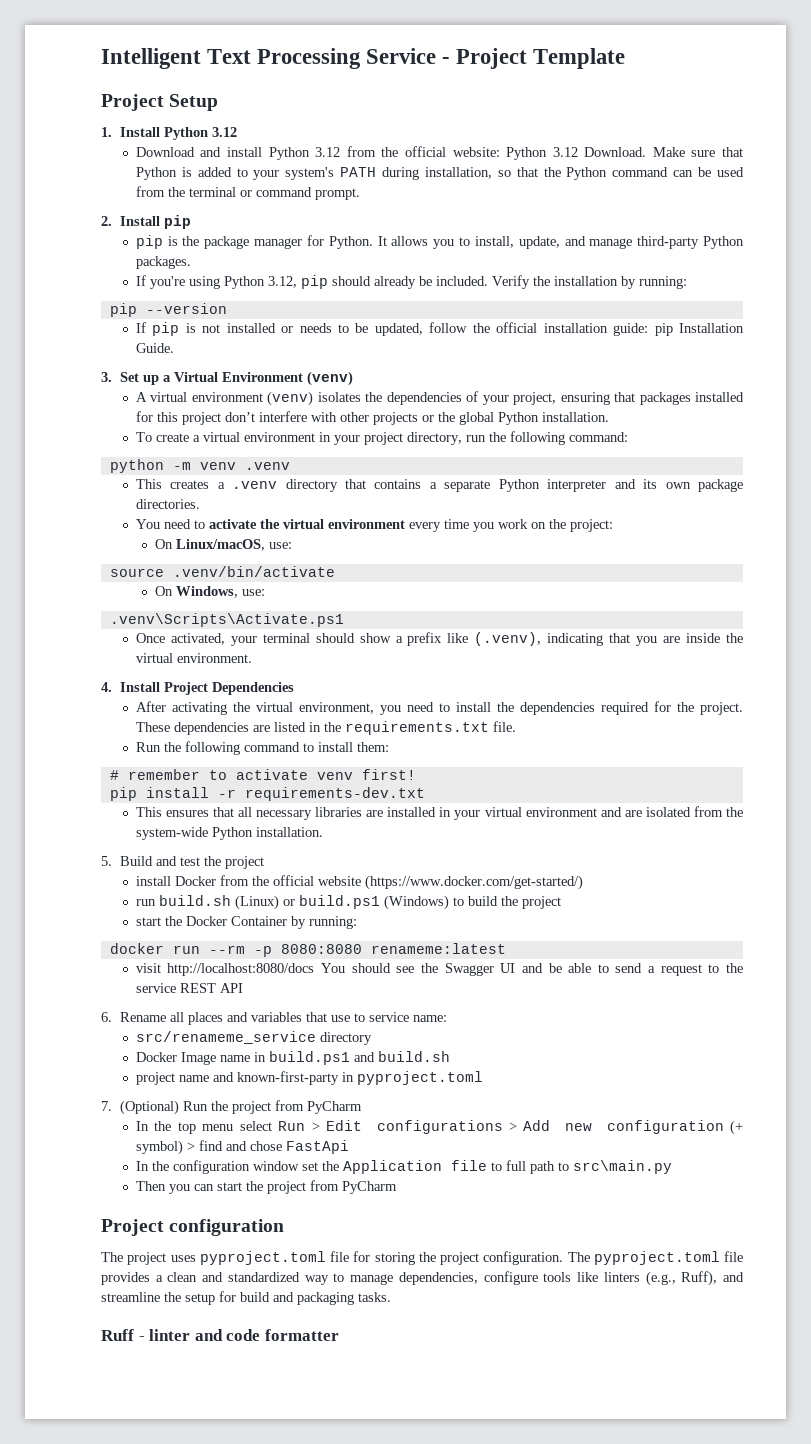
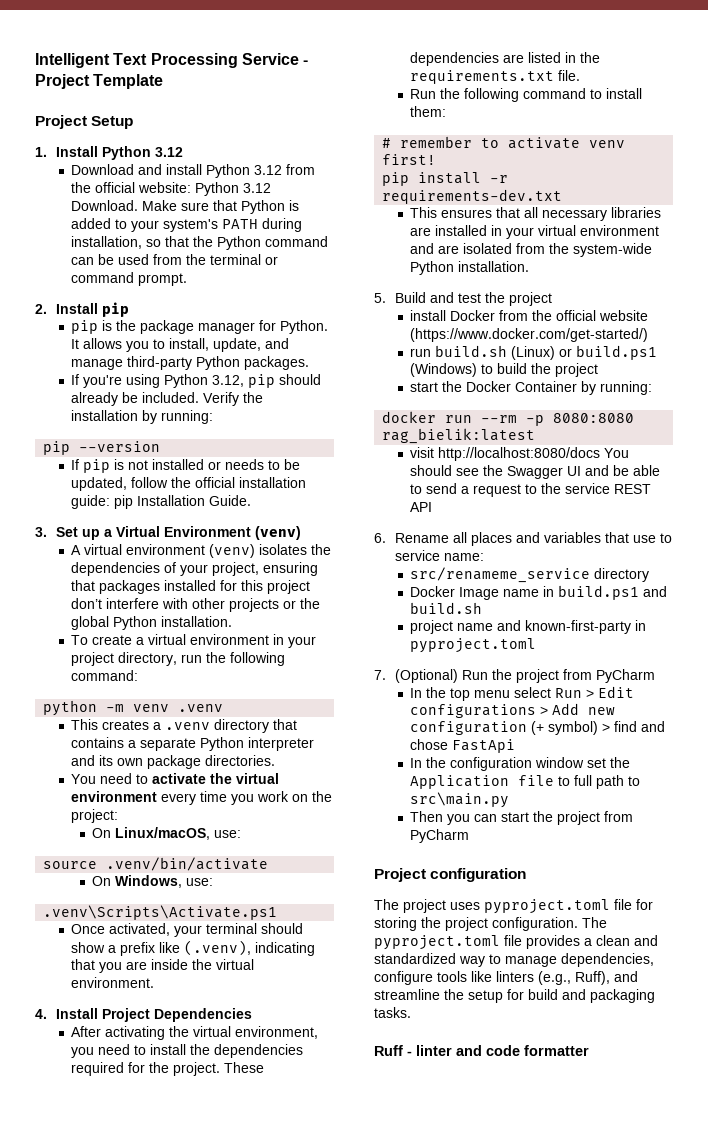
- docker run --rm -p 8080:8080 renameme:latest
+ docker run --rm -p 8080:8080 rag_bielik:latest

